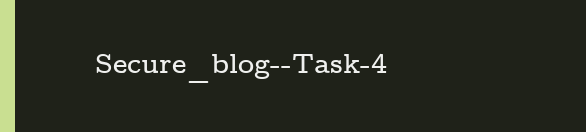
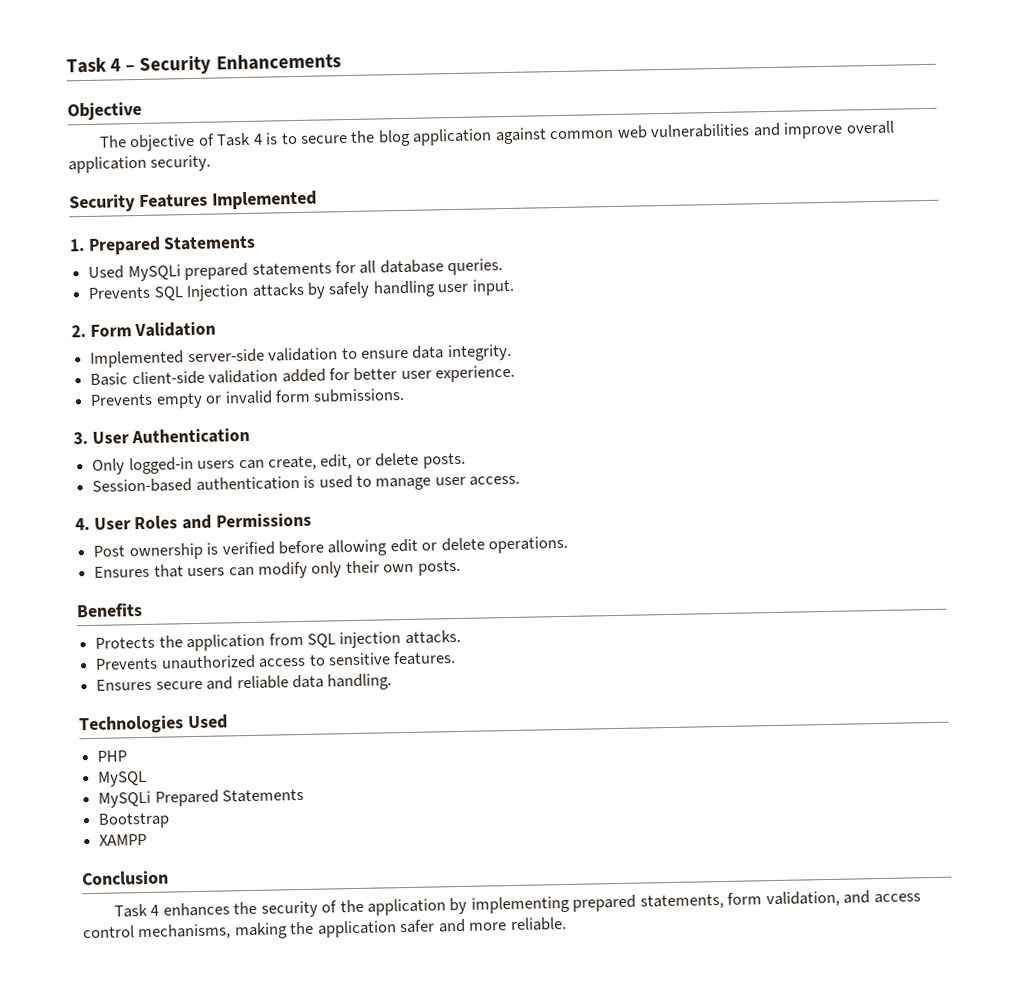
- Secure_blog--Task-4
+ Task 4 – Security Enhancements
+ Objective
+ The objective of Task 4 is to secure the blog application against common web vulnerabilities and improve overall application security.
+ Security Features Implemented
+ 1. Prepared Statements
+ Used MySQLi prepared statements for all database queries.
+ Prevents SQL Injection attacks by safely handling user input.
+ 2. Form Validation
+ Implemented server-side validation to ensure data integrity.
+ Basic client-side validation added for better user experience.
+ Prevents empty or invalid form submissions.
+ 3. User Authentication
+ Only logged-in users can create, edit, or delete posts.
+ Session-based authentication is used to manage user access.
+ 4. User Roles and Permissions
+ Post ownership is verified before allowing edit or delete operations.
+ Ensures that users can modify only their own posts.
+ Benefits
+ Protects the application from SQL injection attacks.
+ Prevents unauthorized access to sensitive features.
+ Ensures secure and reliable data handling.
+ Technologies Used
+ PHP
+ MySQL
+ MySQLi Prepared Statements
+ Bootstrap
+ XAMPP
+ Conclusion
+ Task 4 enhances the security of the application by implementing prepared statements, form validation, and access control mechanisms, making the application safer and more reliable.

